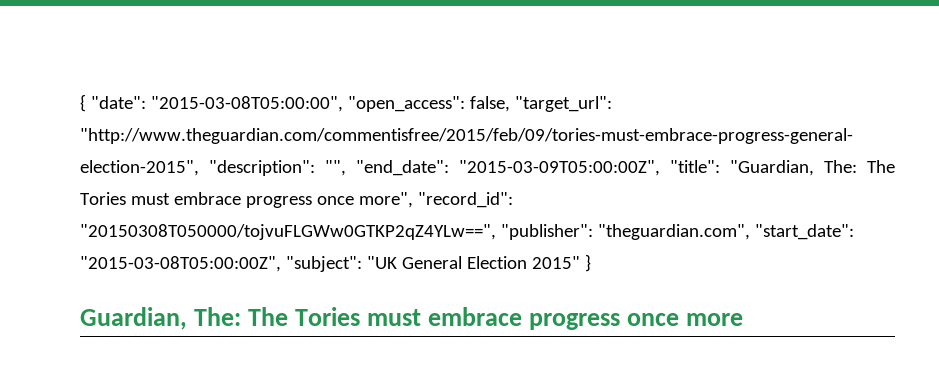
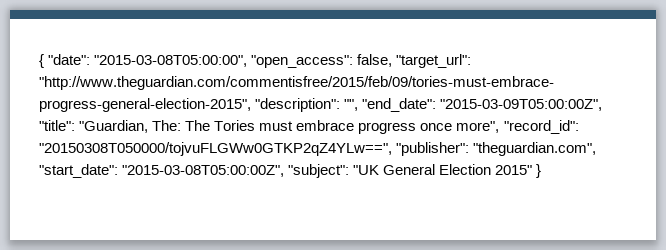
- Guardian, The: The Tories must embrace progress once more

